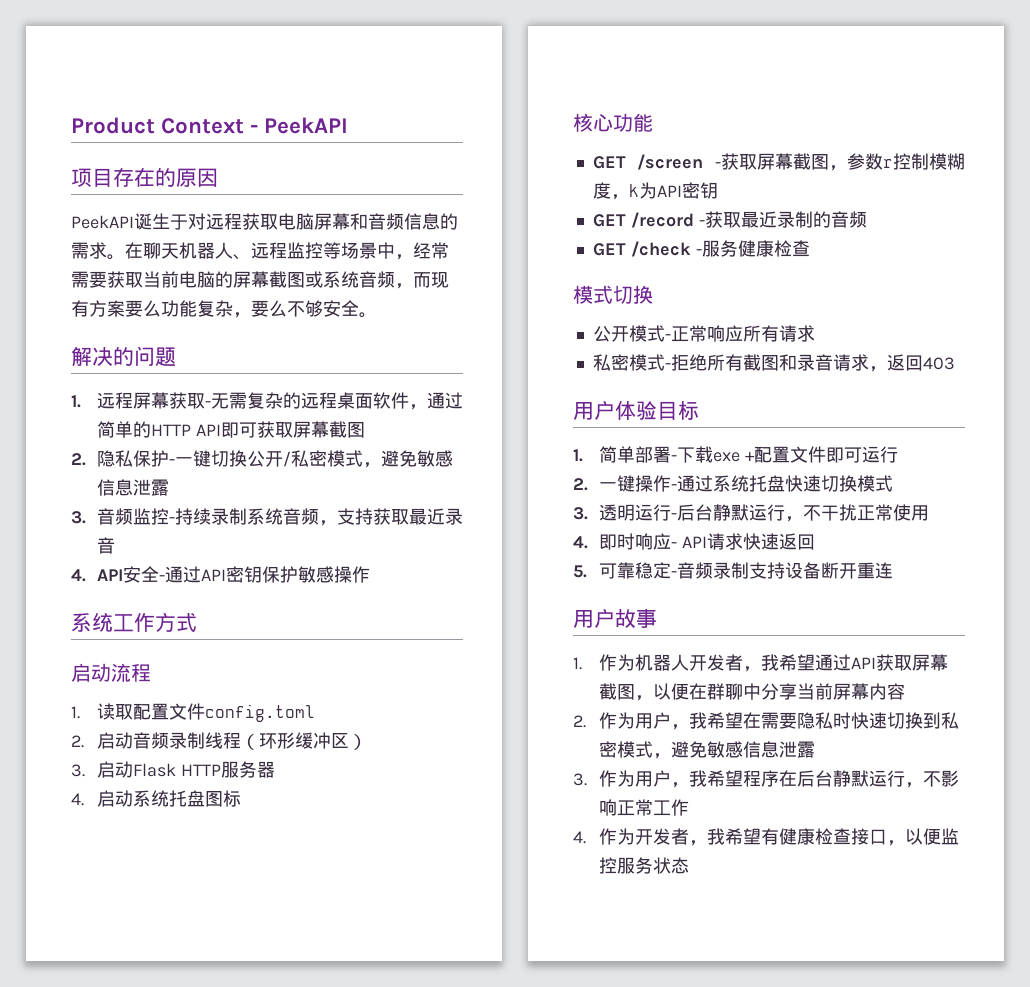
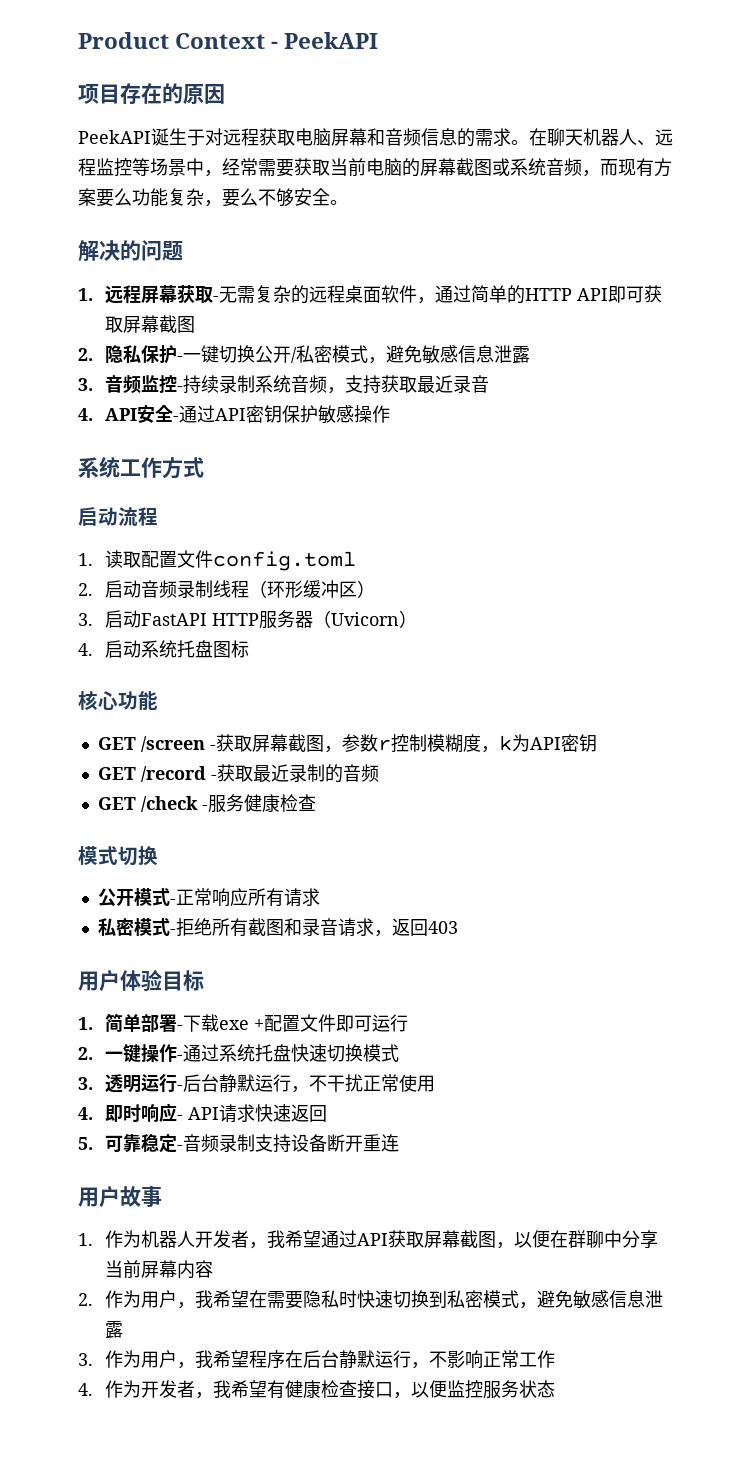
- 3.启动Flask HTTP服务器
+ 3.启动FastAPI HTTP服务器（Uvicorn）

